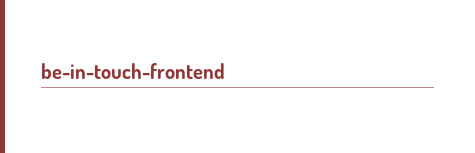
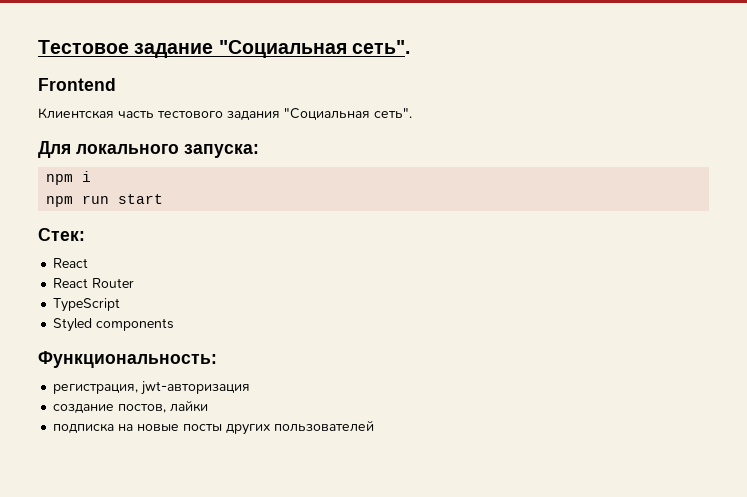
- be-in-touch-frontend
+ Тестовое задание "Социальная сеть".
+ Frontend
+ Клиентская часть тестового задания "Социальная сеть".
+ Для локального запуска:
+ npm i
+ npm run start
+ Стек:
+ React
+ React Router
+ TypeScript
+ Styled components
+ Функциональность:
+ регистрация, jwt-авторизация
+ создание постов, лайки
+ подписка на новые посты других пользователей

